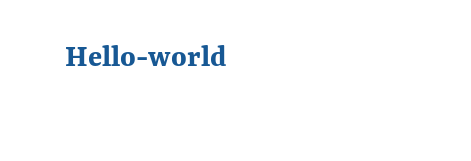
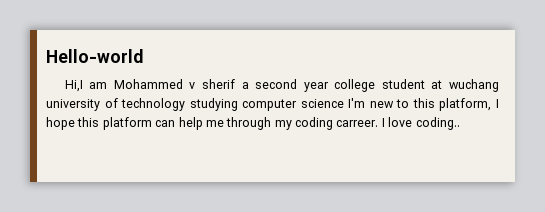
+ Hi,I am Mohammed v sherif a second year college student at wuchang university of technology studying computer science I'm new to this platform, I hope this platform can help me through my coding carreer. I love coding..

